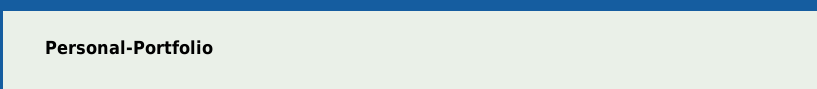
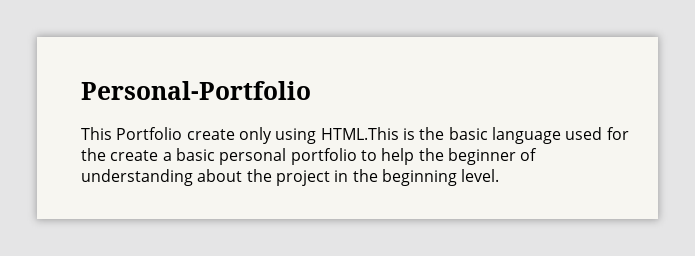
+ This Portfolio create only using HTML.This is the basic language used for the create a basic personal portfolio to help the beginner of understanding about the project in the beginning level.

